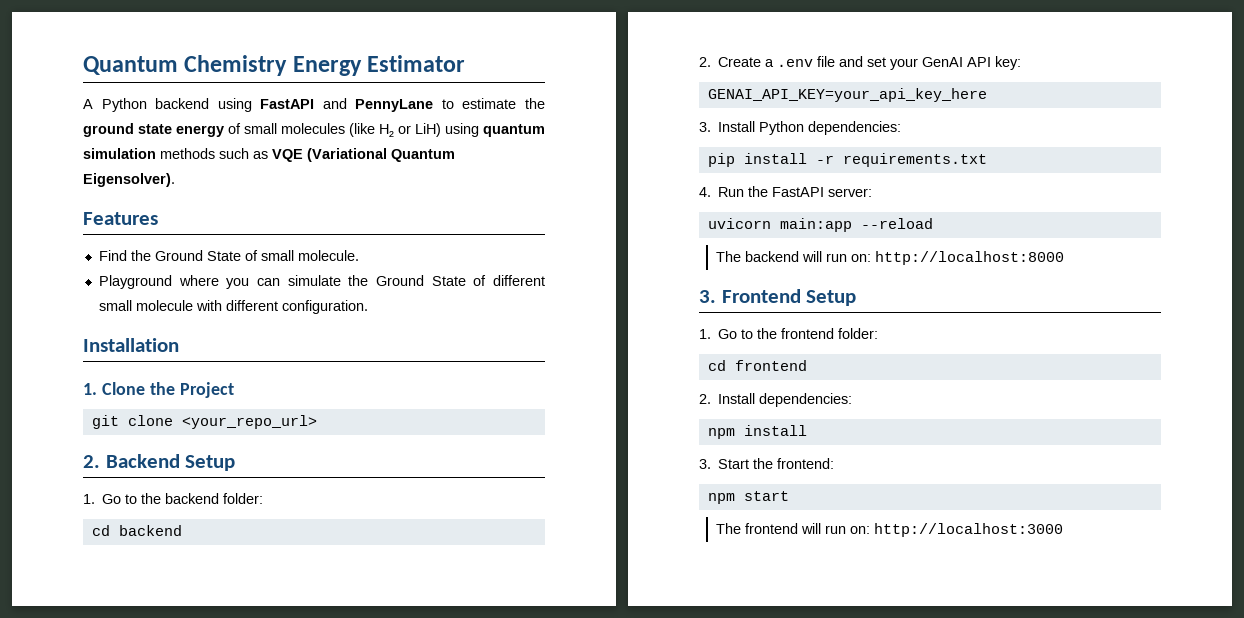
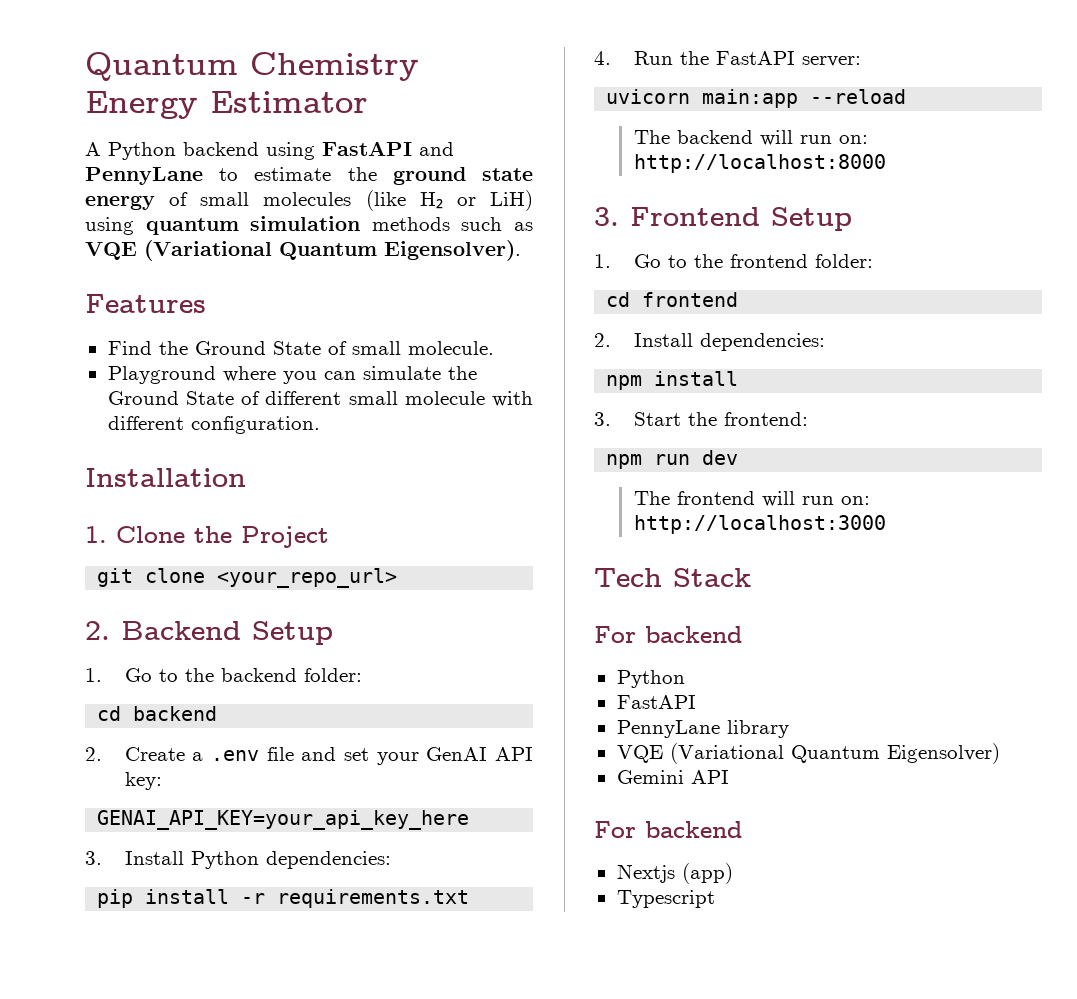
- npm start
+ npm run dev
+ Tech Stack
+ For backend
+ Python
+ FastAPI
+ PennyLane library
+ VQE (Variational Quantum Eigensolver)
+ Gemini API
+ For backend
+ Nextjs (app)
+ Typescript

